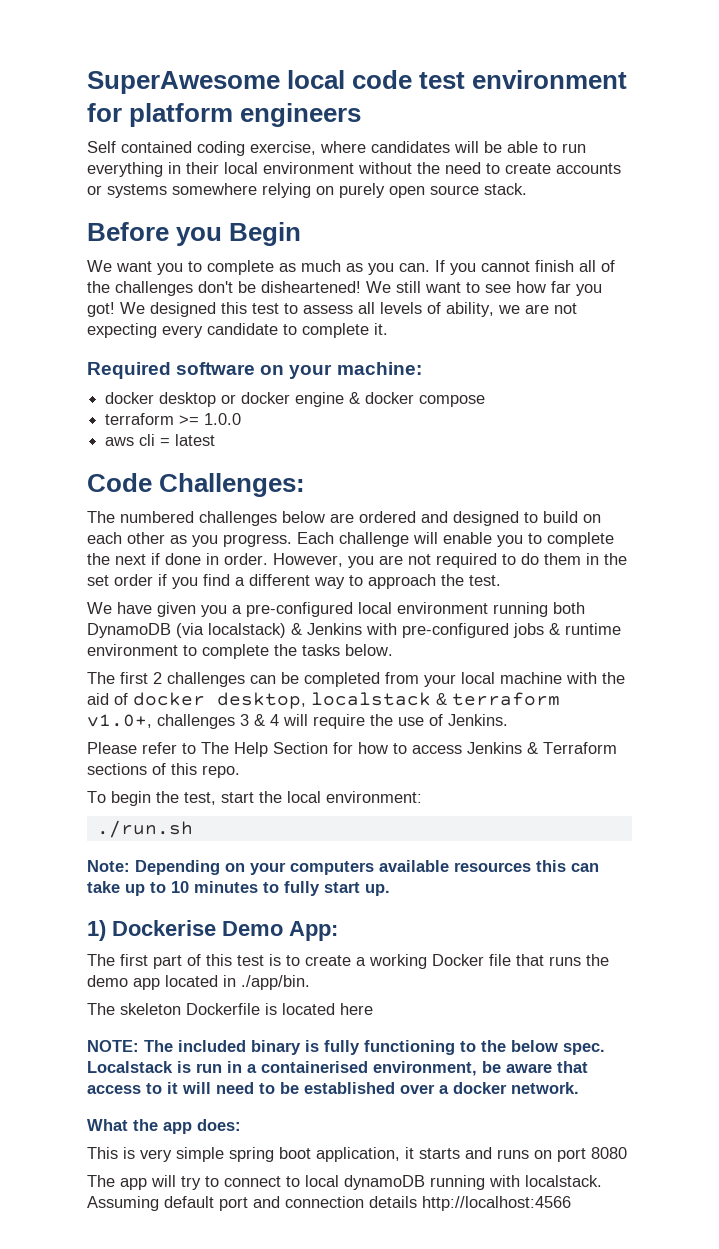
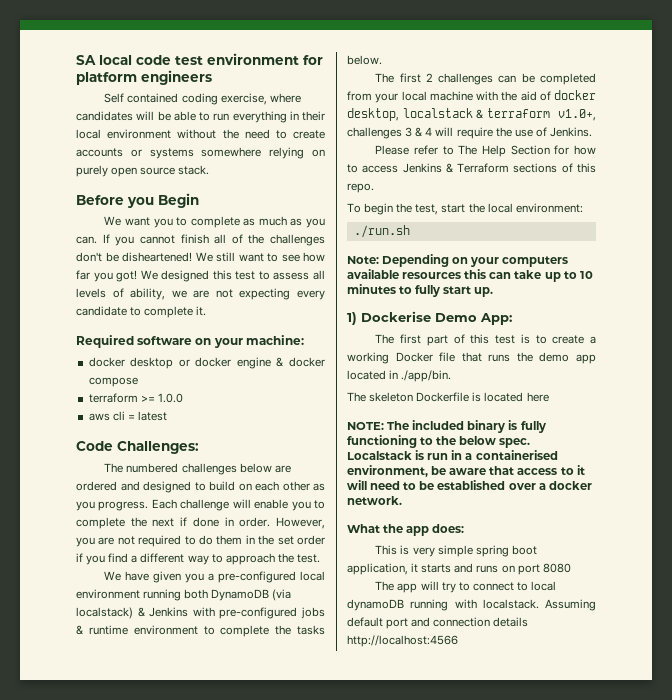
- SuperAwesome local code test environment for platform engineers
+ SA local code test environment for platform engineers

